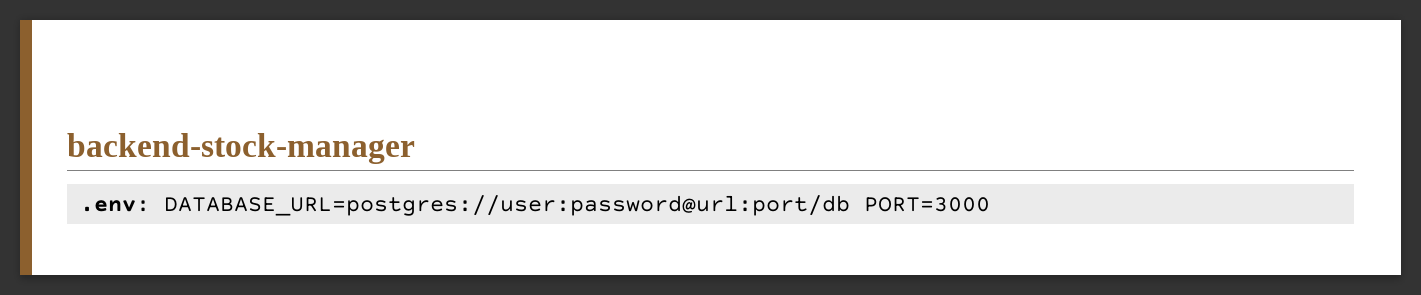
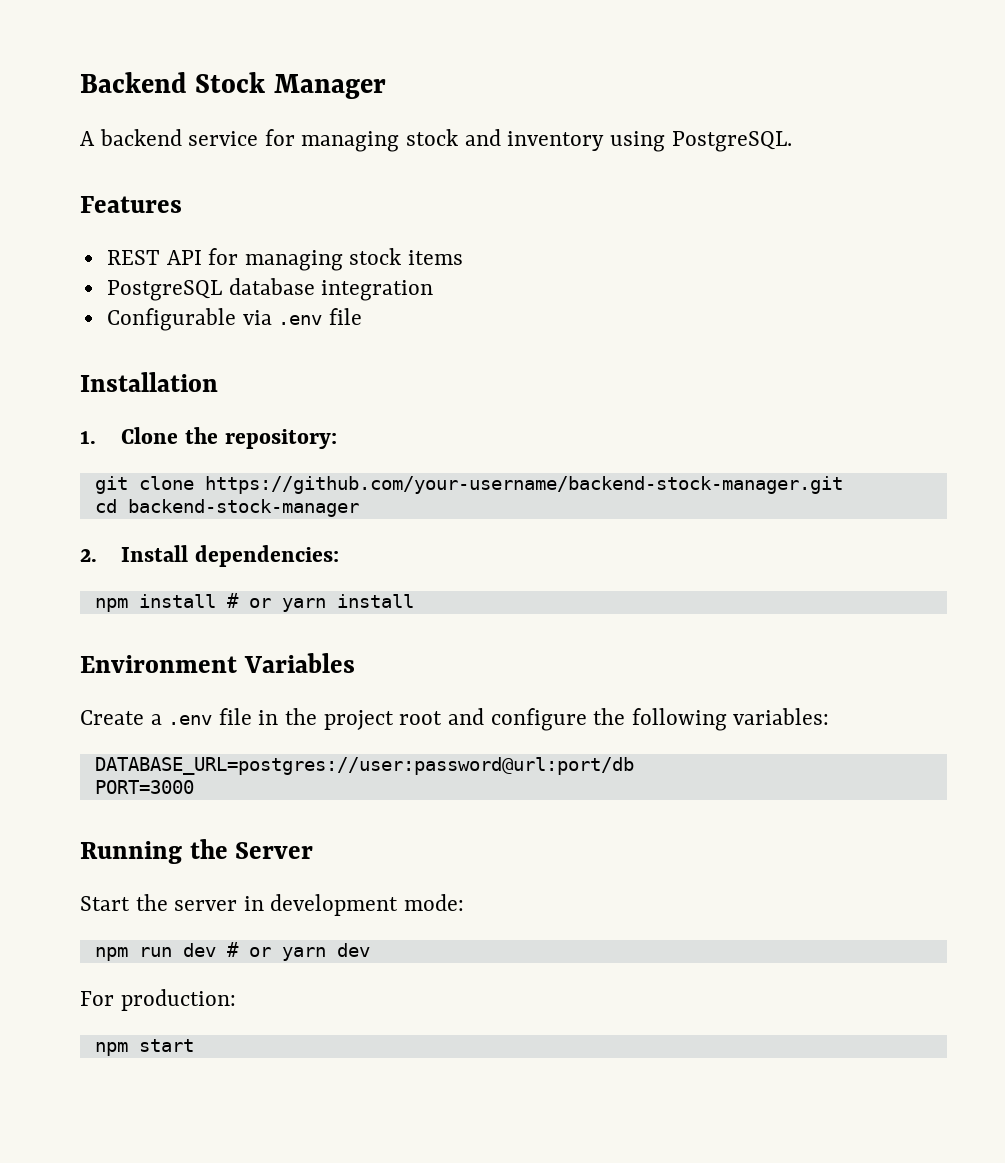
- backend-stock-manager
- .env: DATABASE_URL=postgres://user:password@url:port/db PORT=3000
+ Backend Stock Manager
+ A backend service for managing stock and inventory using PostgreSQL.
+ Features
+ REST API for managing stock items
+ PostgreSQL database integration
+ Configurable via .env file
+ Installation
+ 1. Clone the repository:
+ git clone https://github.com/your-username/backend-stock-manager.git
+ cd backend-stock-manager
+ 2. Install dependencies:
+ npm install # or yarn install
+ Environment Variables
+ Create a .env file in the project root and configure the following variables:
+ DATABASE_URL=postgres://user:password@url:port/db
+ PORT=3000
+ Running the Server
+ Start the server in development mode:
+ npm run dev # or yarn dev
+ For production:
+ npm start

